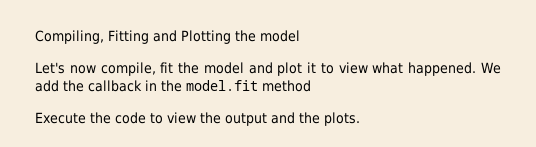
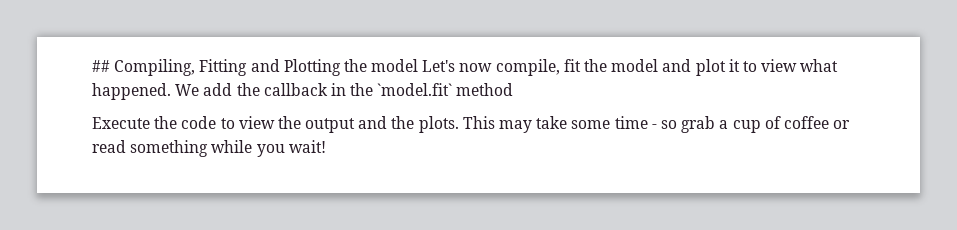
- Compiling, Fitting and Plotting the model
- Let's now compile, fit the model and plot it to view what happened.
+ ## Compiling, Fitting and Plotting the model Let's now compile, fit the model and plot it to view what happened.
- We add the callback in the model.fit method
+ We add the callback in the `model.fit` method
+ This may take some time - so grab a cup of coffee or read something while you wait!

